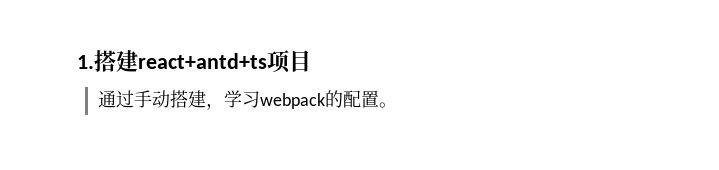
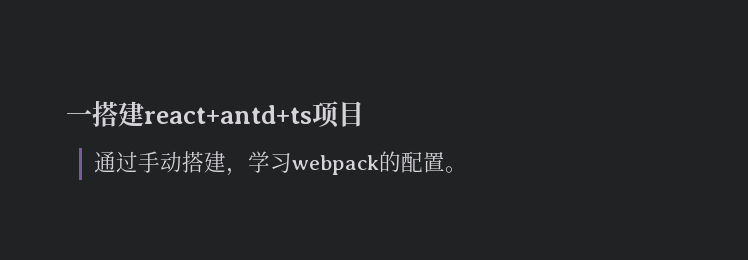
- 1.搭建react+antd+ts项目
+ 一搭建react+antd+ts项目

